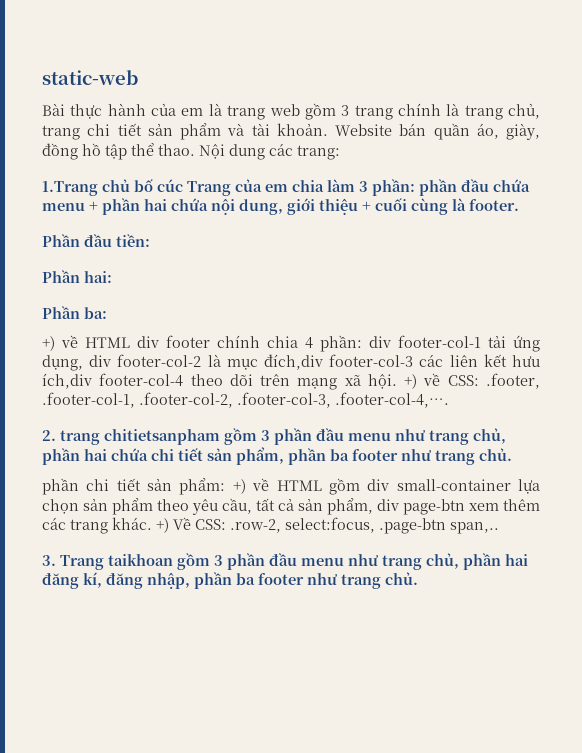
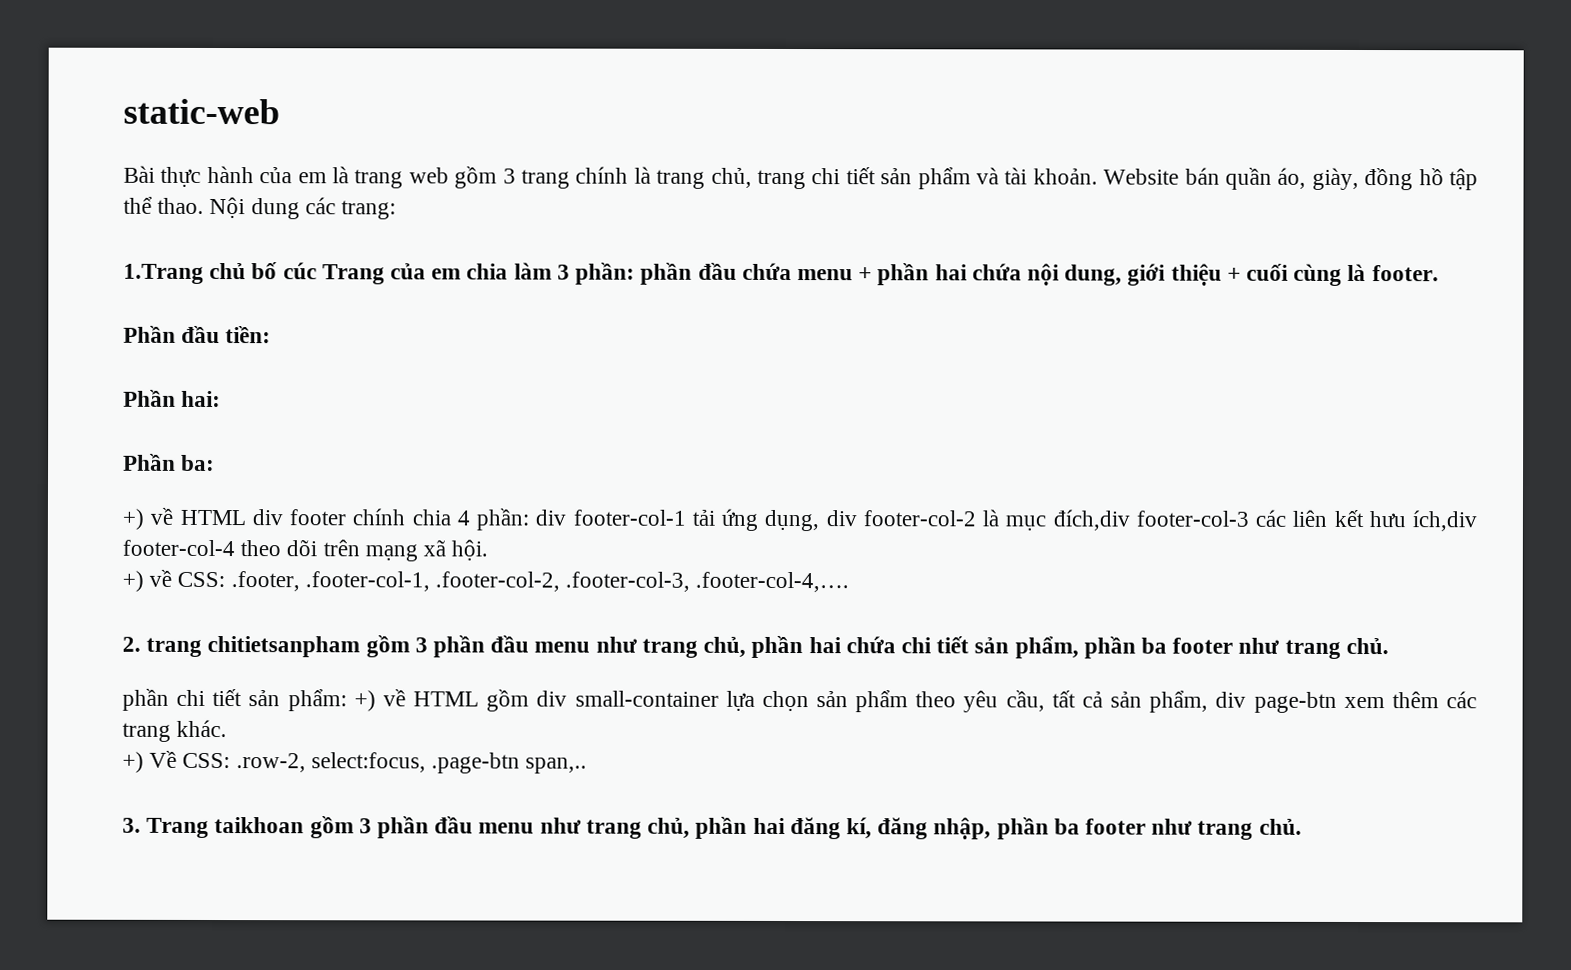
- +) về HTML div footer chính chia 4 phần: div footer-col-1 tải ứng dụng, div footer-col-2 là mục đích,div footer-col-3 các liên kết hưu ích,div footer-col-4 theo dõi trên mạng xã hội. +) về CSS: .footer, .footer-col-1, .footer-col-2, .footer-col-3, .footer-col-4,….
+ +) về HTML div footer chính chia 4 phần: div footer-col-1 tải ứng dụng, div footer-col-2 là mục đích,div footer-col-3 các liên kết hưu ích,div footer-col-4 theo dõi trên mạng xã hội.
+ +) về CSS: .footer, .footer-col-1, .footer-col-2, .footer-col-3, .footer-col-4,….
- phần chi tiết sản phẩm: +) về HTML gồm div small-container lựa chọn sản phẩm theo yêu cầu, tất cả sản phẩm, div page-btn xem thêm các trang khác. +) Về CSS: .row-2, select:focus, .page-btn span,..
+ phần chi tiết sản phẩm: +) về HTML gồm div small-container lựa chọn sản phẩm theo yêu cầu, tất cả sản phẩm, div page-btn xem thêm các trang khác.
+ +) Về CSS: .row-2, select:focus, .page-btn span,..

